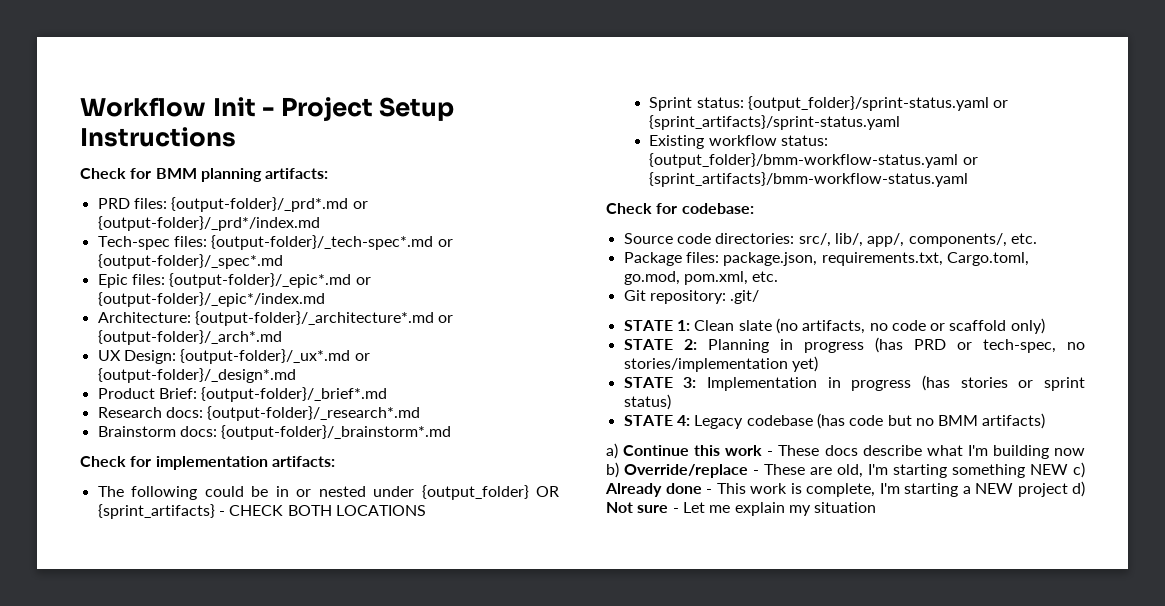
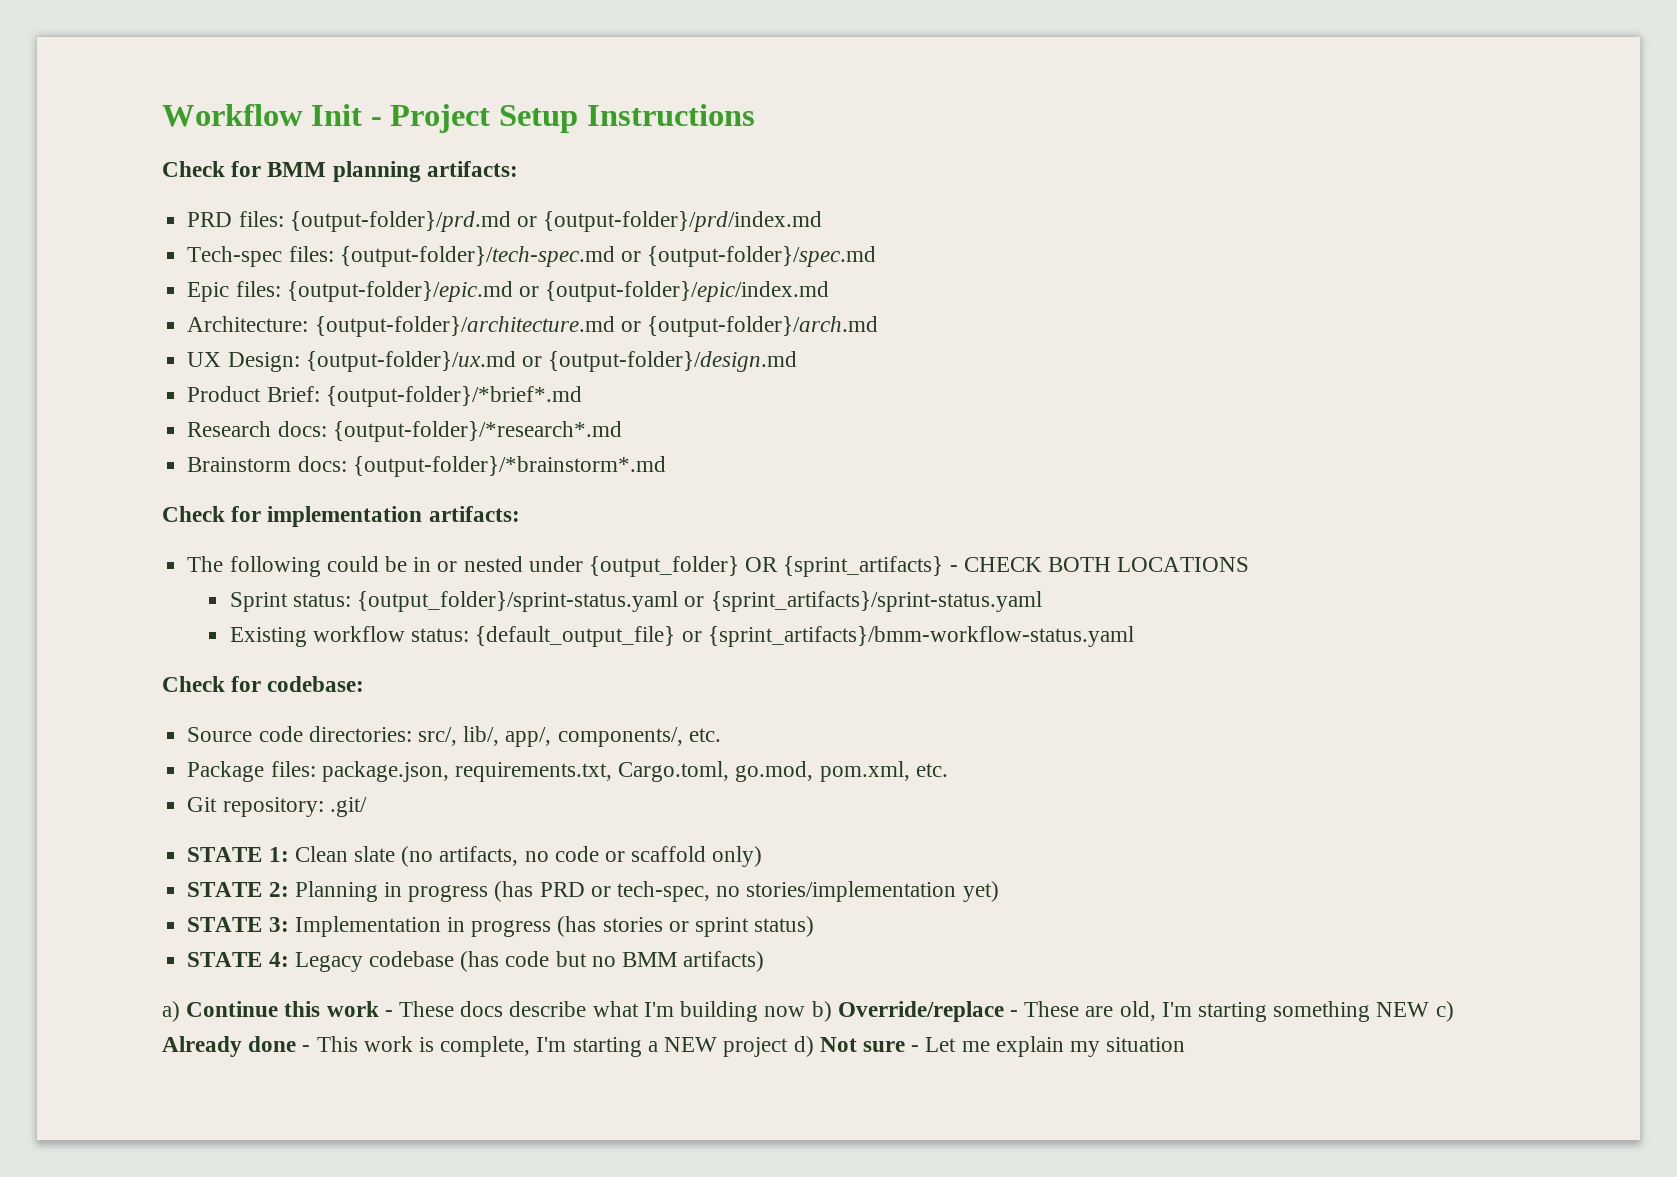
- PRD files: {output-folder}/_prd*.md or {output-folder}/_prd*/index.md
+ PRD files: {output-folder}/prd.md or {output-folder}/prd/index.md
- Tech-spec files: {output-folder}/_tech-spec*.md or {output-folder}/_spec*.md
+ Tech-spec files: {output-folder}/tech-spec.md or {output-folder}/spec.md
- Epic files: {output-folder}/_epic*.md or {output-folder}/_epic*/index.md
- Architecture: {output-folder}/_architecture*.md or {output-folder}/_arch*.md
+ Epic files: {output-folder}/epic.md or {output-folder}/epic/index.md
+ Architecture: {output-folder}/architecture.md or {output-folder}/arch.md
- UX Design: {output-folder}/_ux*.md or {output-folder}/_design*.md
+ UX Design: {output-folder}/ux.md or {output-folder}/design.md
- Product Brief: {output-folder}/_brief*.md
+ Product Brief: {output-folder}/*brief*.md
- Research docs: {output-folder}/_research*.md
+ Research docs: {output-folder}/*research*.md
- Brainstorm docs: {output-folder}/_brainstorm*.md
+ Brainstorm docs: {output-folder}/*brainstorm*.md
- Existing workflow status: {output_folder}/bmm-workflow-status.yaml or {sprint_artifacts}/bmm-workflow-status.yaml
+ Existing workflow status: {default_output_file} or {sprint_artifacts}/bmm-workflow-status.yaml

